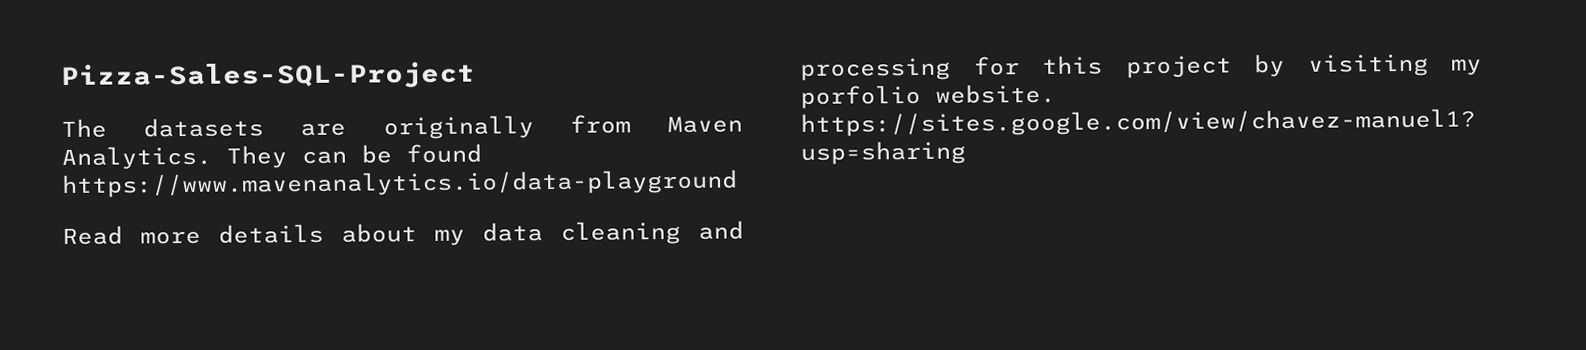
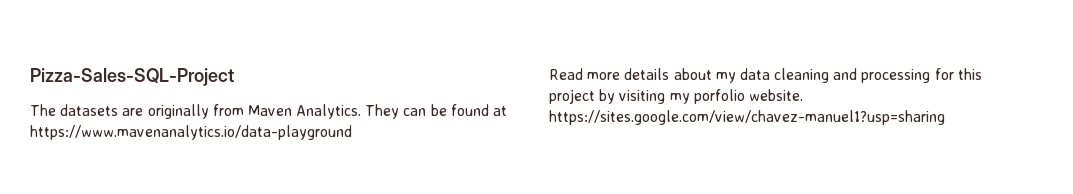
- They can be found https://www.mavenanalytics.io/data-playground
+ They can be found at https://www.mavenanalytics.io/data-playground

